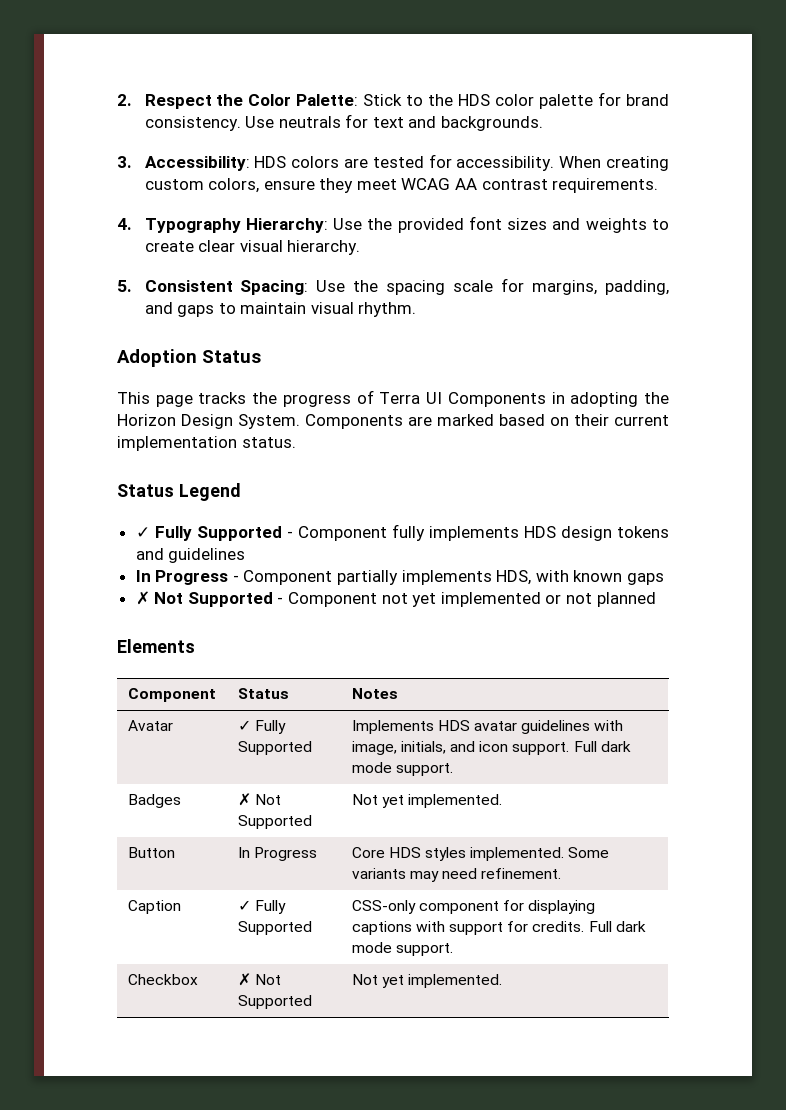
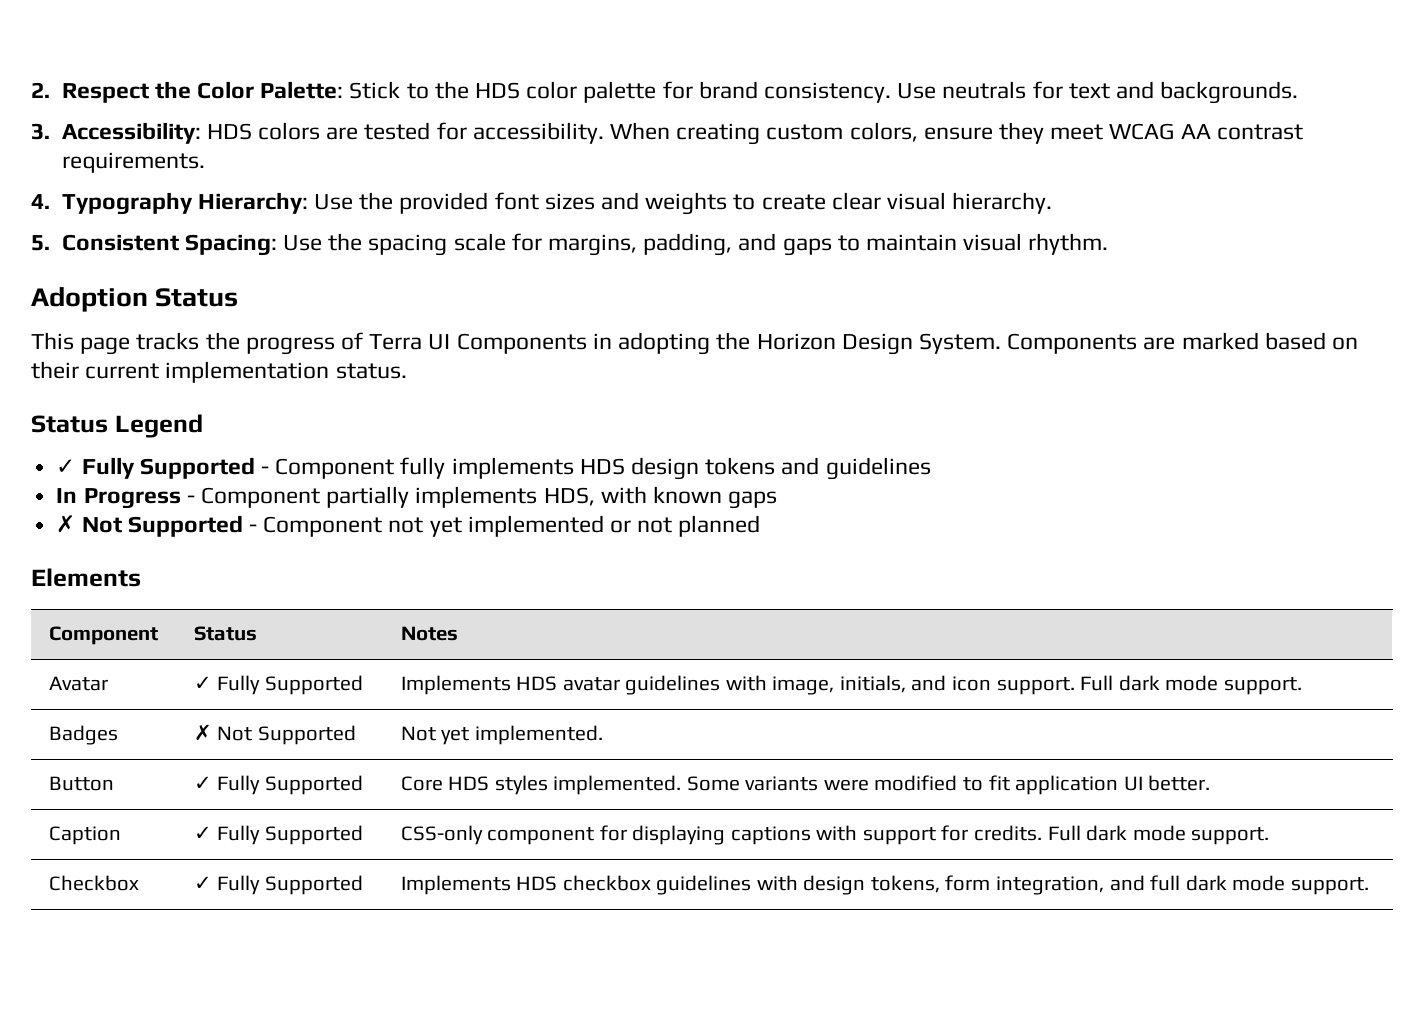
- Button | In Progress | Core HDS styles implemented. Some variants may need refinement.
+ Button | ✓ Fully Supported | Core HDS styles implemented. Some variants were modified to fit application UI better.
- Checkbox | ✗ Not Supported | Not yet implemented.
+ Checkbox | ✓ Fully Supported | Implements HDS checkbox guidelines with design tokens, form integration, and full dark mode support.

